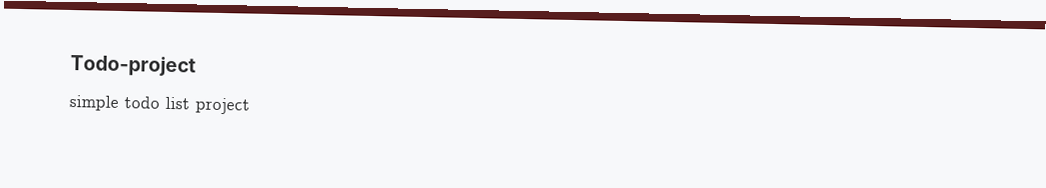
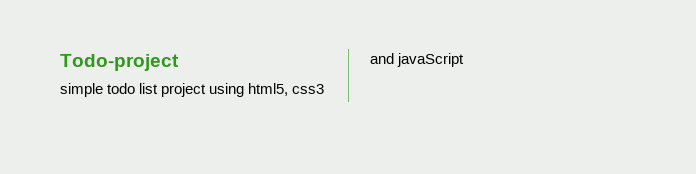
- simple todo list project
+ simple todo list project using html5, css3 and javaScript

